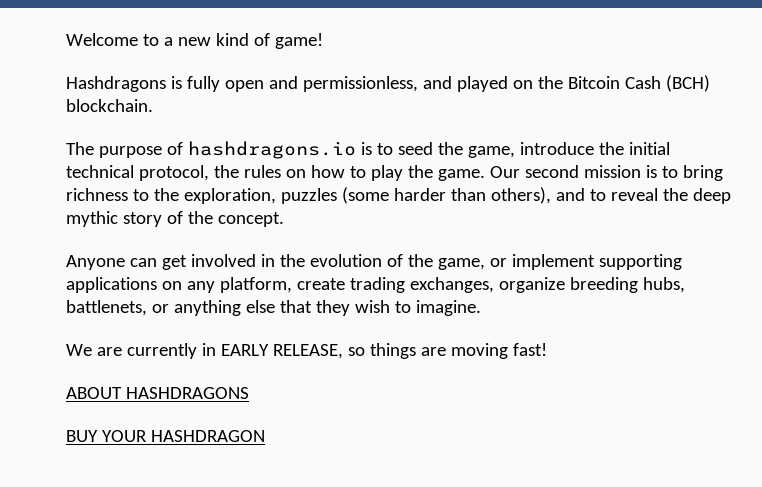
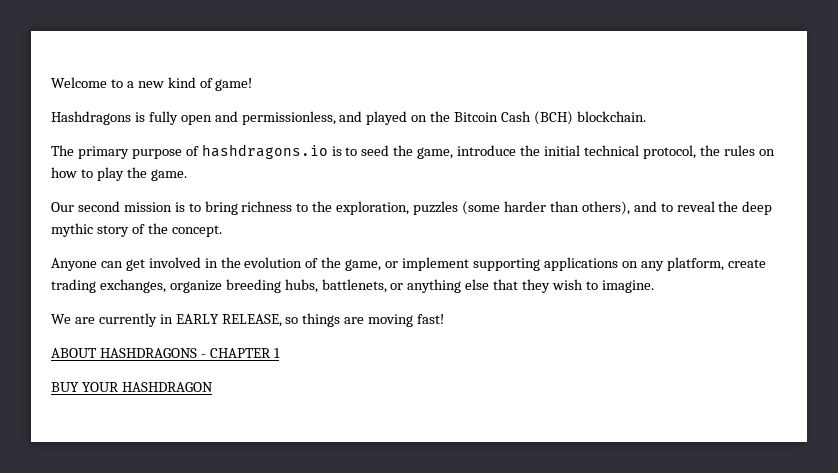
- The purpose of hashdragons.io is to seed the game, introduce the initial technical protocol, the rules on how to play the game. Our second mission is to bring richness to the exploration, puzzles (some harder than others), and to reveal the deep mythic story of the concept.
+ The primary purpose of hashdragons.io is to seed the game, introduce the initial technical protocol, the rules on how to play the game.
+ Our second mission is to bring richness to the exploration, puzzles (some harder than others), and to reveal the deep mythic story of the concept.
- ABOUT HASHDRAGONS
+ ABOUT HASHDRAGONS - CHAPTER 1

